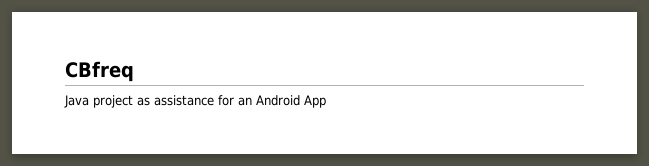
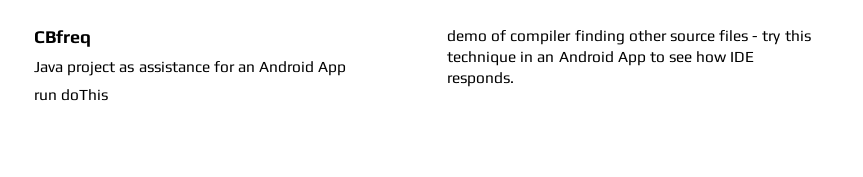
+ run doThis
+ demo of compiler finding other source files - try this technique in an Android App to see how IDE responds.

